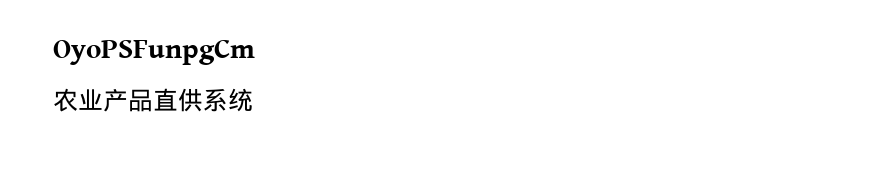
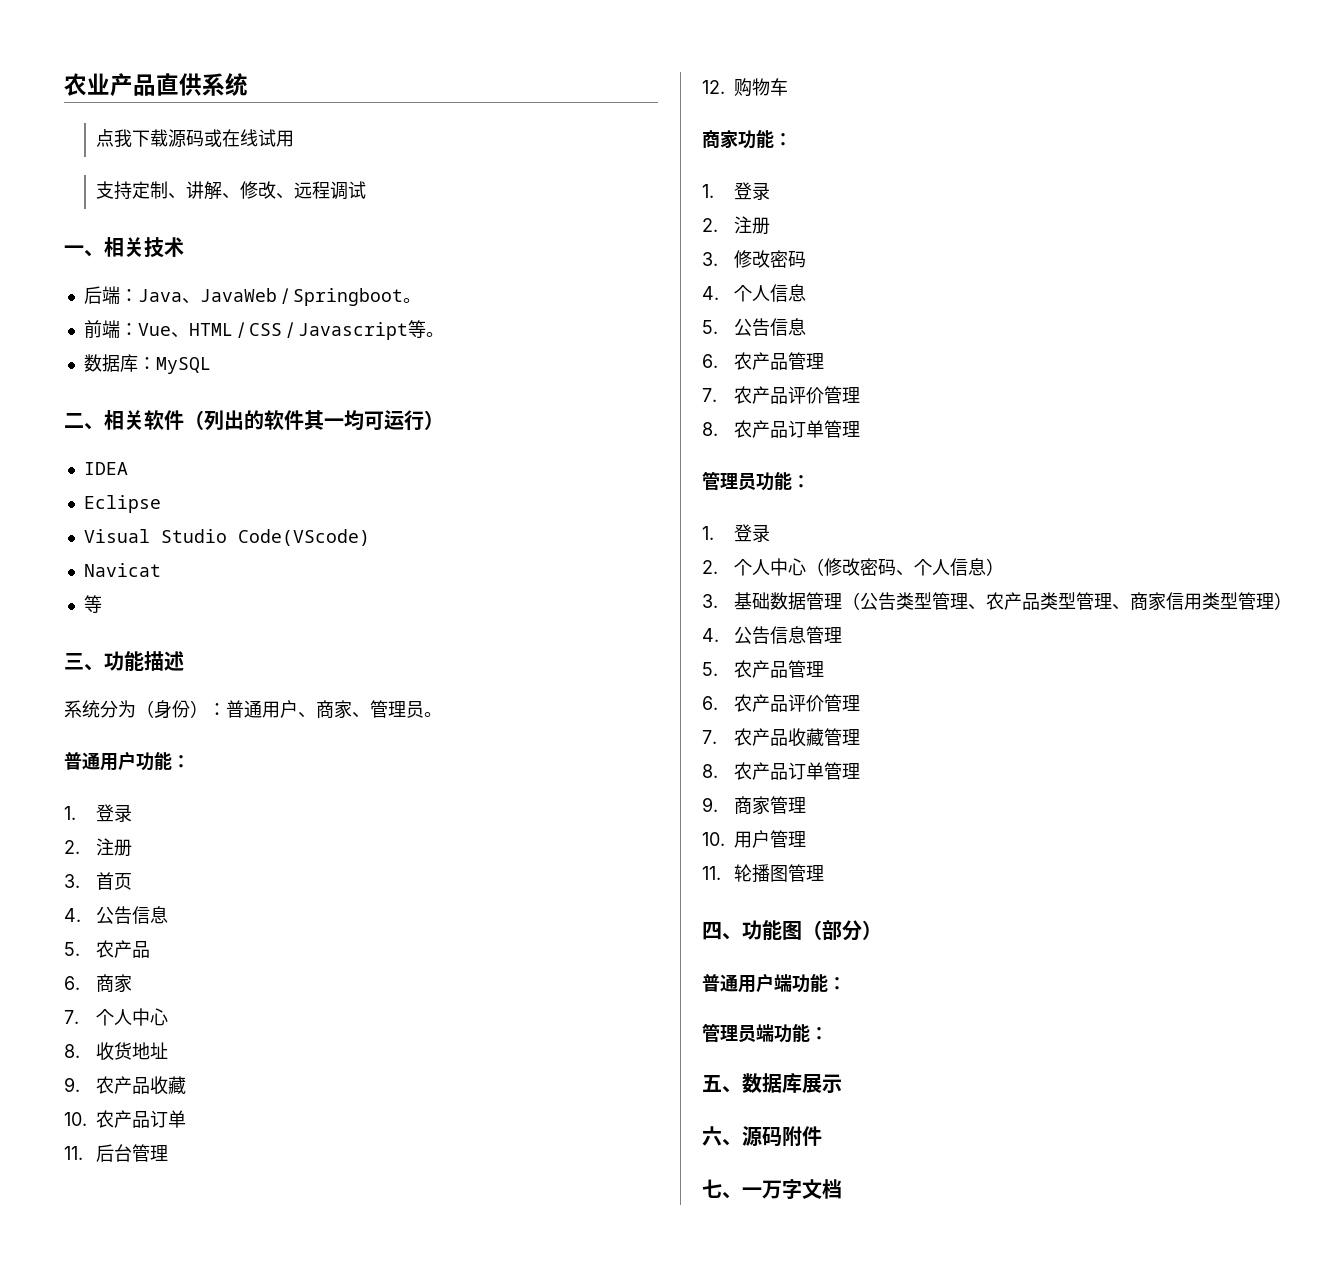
- OyoPSFunpgCm
+ 点我下载源码或在线试用
+ 支持定制、讲解、修改、远程调试
+ 一、相关技术
+ 后端：Java、JavaWeb / Springboot。
+ 前端：Vue、HTML / CSS / Javascript等。
+ 数据库：MySQL
+ 二、相关软件（列出的软件其一均可运行）
+ IDEA
+ Eclipse
+ Visual Studio Code(VScode)
+ Navicat
+ 等
+ 三、功能描述
+ 系统分为（身份）：普通用户、商家、管理员。
+ 普通用户功能：
+ 1.登录
+ 2.注册
+ 3.首页
+ 4.公告信息
+ 5.农产品
+ 6.商家
+ 7.个人中心
+ 8.收货地址
+ 9.农产品收藏
+ 10.农产品订单
+ 11.后台管理
+ 12.购物车
+ 商家功能：
+ 1.登录
+ 2.注册
+ 3.修改密码
+ 4.个人信息
+ 5.公告信息
+ 6.农产品管理
+ 7.农产品评价管理
+ 8.农产品订单管理
+ 管理员功能：
+ 1.登录
+ 2.个人中心（修改密码、个人信息）
+ 3.基础数据管理（公告类型管理、农产品类型管理、商家信用类型管理）
+ 4.公告信息管理
+ 5.农产品管理
+ 6.农产品评价管理
+ 7.农产品收藏管理
+ 8.农产品订单管理
+ 9.商家管理
+ 10.用户管理
+ 11.轮播图管理
+ 四、功能图（部分）
+ 普通用户端功能：
+ 管理员端功能：
+ 五、数据库展示
+ 六、源码附件
+ 七、一万字文档

